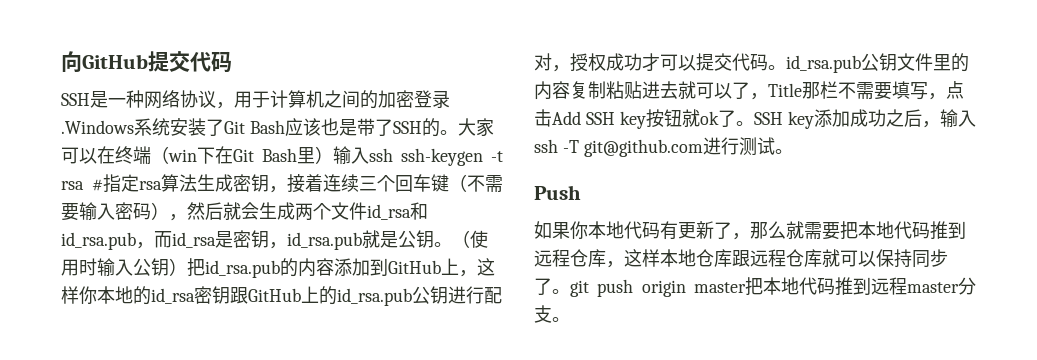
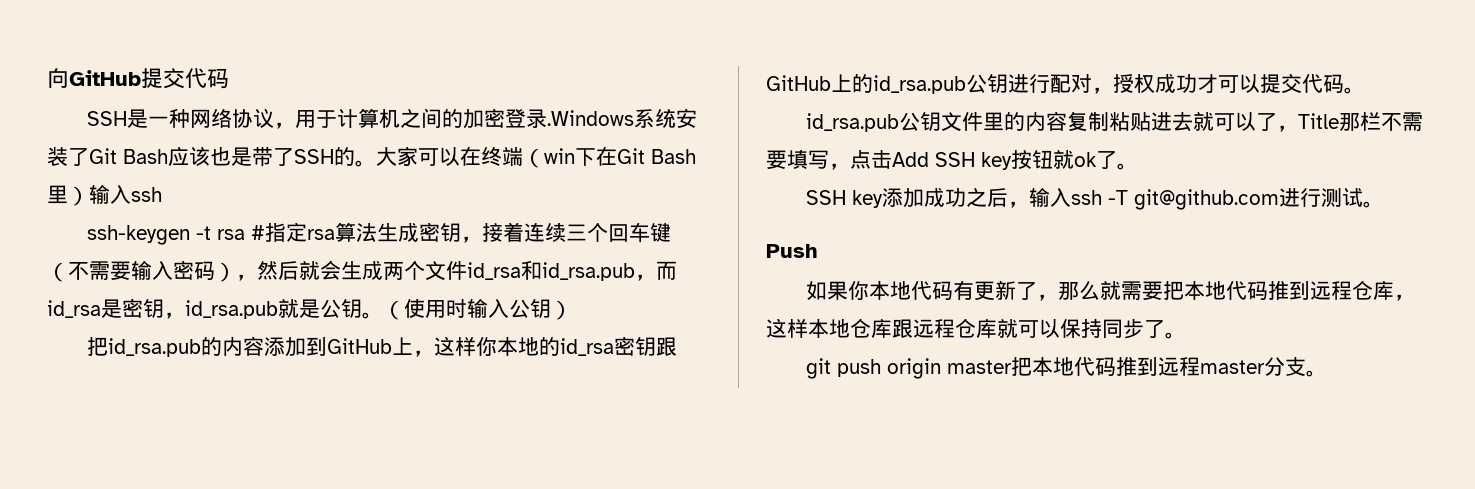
- 大家可以在终端（win下在Git Bash里）输入ssh ssh-keygen -t rsa #指定rsa算法生成密钥，接着连续三个回车键（不需要输入密码），然后就会生成两个文件id_rsa和id_rsa.pub，而id_rsa是密钥，id_rsa.pub就是公钥。
+ 大家可以在终端（win下在Git Bash里）输入ssh
+ ssh-keygen -t rsa #指定rsa算法生成密钥，接着连续三个回车键（不需要输入密码），然后就会生成两个文件id_rsa和id_rsa.pub，而id_rsa是密钥，id_rsa.pub就是公钥。
- （使用时输入公钥）把id_rsa.pub的内容添加到GitHub上，这样你本地的id_rsa密钥跟GitHub上的id_rsa.pub公钥进行配对，授权成功才可以提交代码。id_rsa.pub公钥文件里的内容复制粘贴进去就可以了，Title那栏不需要填写，点击Add SSH key按钮就ok了。SSH key添加成功之后，输入ssh -T git@github.com进行测试。
+ （使用时输入公钥）
+ 把id_rsa.pub的内容添加到GitHub上，这样你本地的id_rsa密钥跟GitHub上的id_rsa.pub公钥进行配对，授权成功才可以提交代码。
+ id_rsa.pub公钥文件里的内容复制粘贴进去就可以了，Title那栏不需要填写，点击Add SSH key按钮就ok了。
+ SSH key添加成功之后，输入ssh -T git@github.com进行测试。
- 如果你本地代码有更新了，那么就需要把本地代码推到远程仓库，这样本地仓库跟远程仓库就可以保持同步了。git push origin master把本地代码推到远程master分支。
+ 如果你本地代码有更新了，那么就需要把本地代码推到远程仓库，这样本地仓库跟远程仓库就可以保持同步了。
+ git push origin master把本地代码推到远程master分支。

